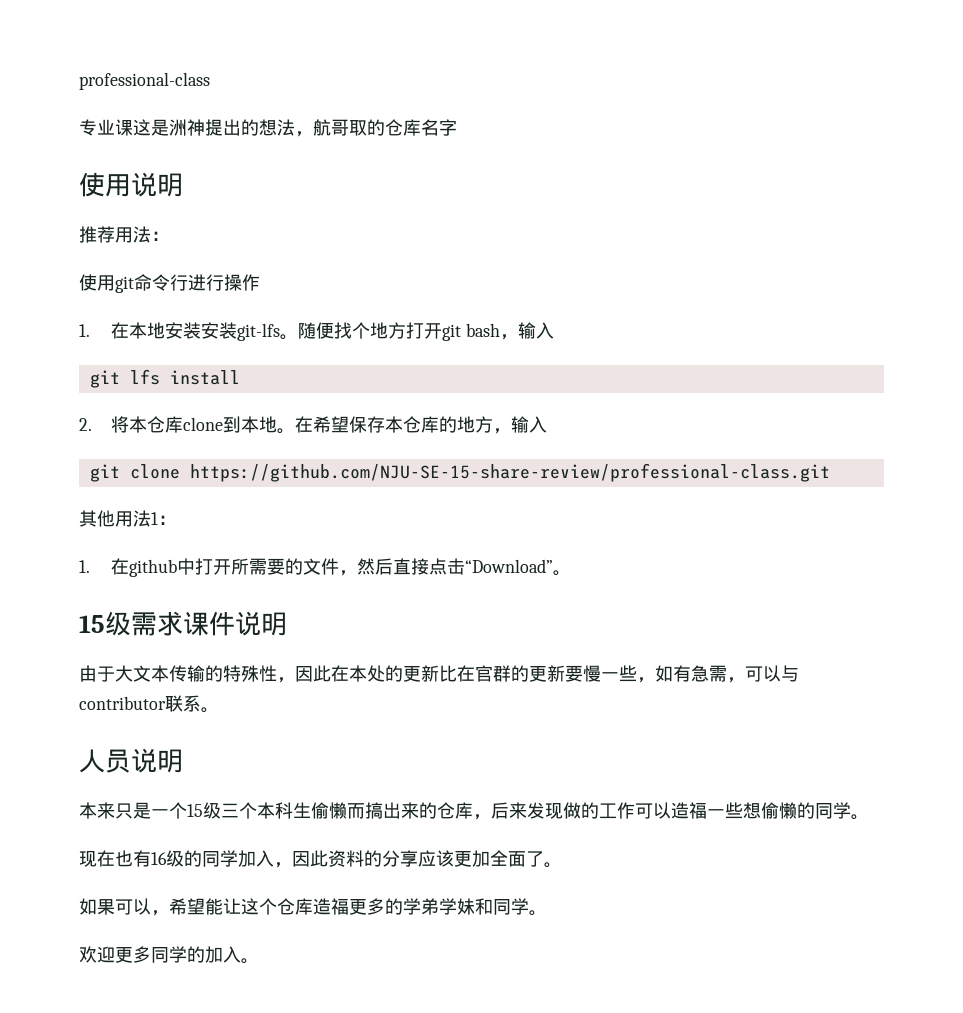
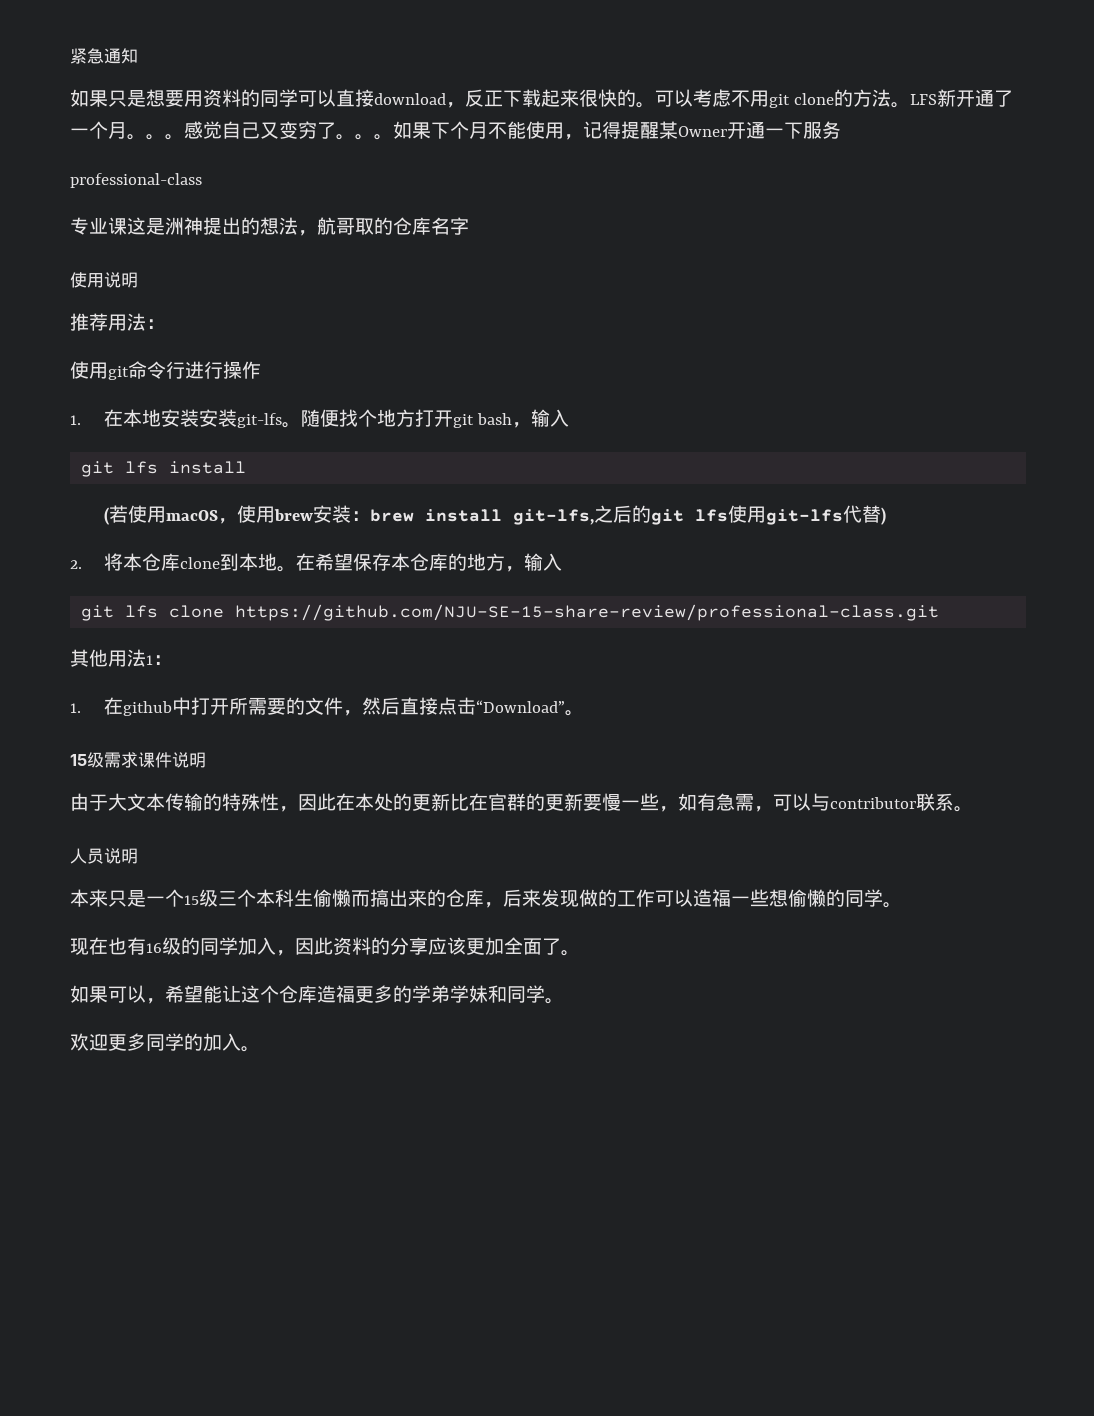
+ 紧急通知
+ 如果只是想要用资料的同学可以直接download，反正下载起来很快的。可以考虑不用git clone的方法。LFS新开通了一个月。。。感觉自己又变穷了。。。如果下个月不能使用，记得提醒某Owner开通一下服务
+ (若使用macOS，使用brew安装：brew install git-lfs,之后的git lfs使用git-lfs代替)
- git clone https://github.com/NJU-SE-15-share-review/professional-class.git
+ git lfs clone https://github.com/NJU-SE-15-share-review/professional-class.git

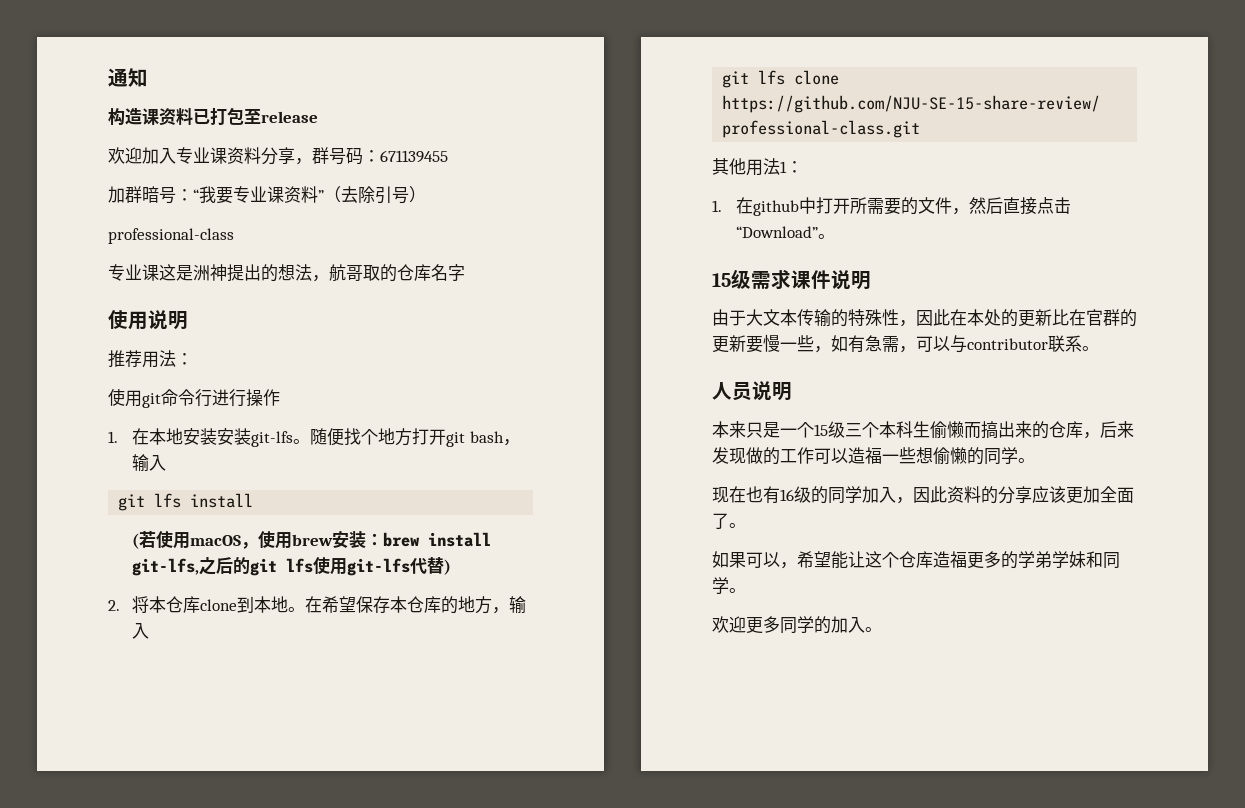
- 紧急通知
+ 通知
- 如果只是想要用资料的同学可以直接download，反正下载起来很快的。可以考虑不用git clone的方法。LFS新开通了一个月。。。感觉自己又变穷了。。。如果下个月不能使用，记得提醒某Owner开通一下服务
+ 构造课资料已打包至release
+ 欢迎加入专业课资料分享，群号码：671139455
+ 加群暗号：“我要专业课资料”（去除引号）

